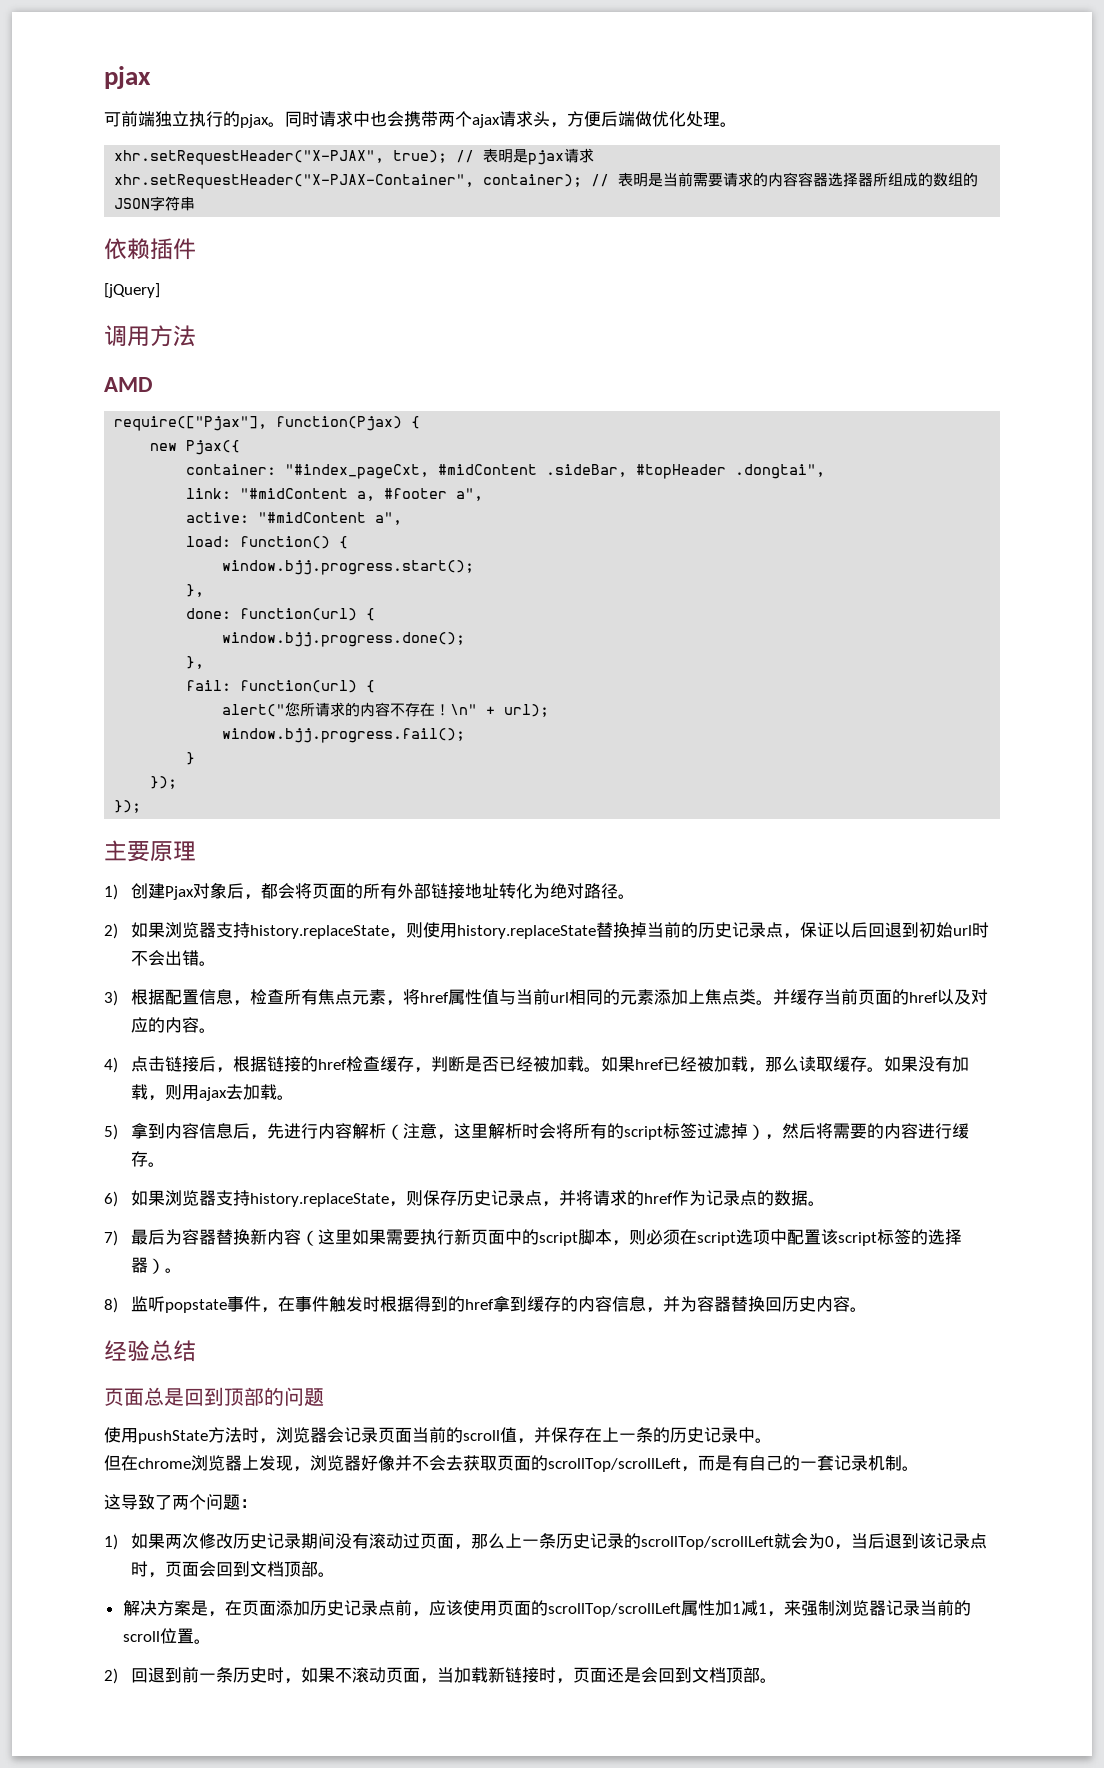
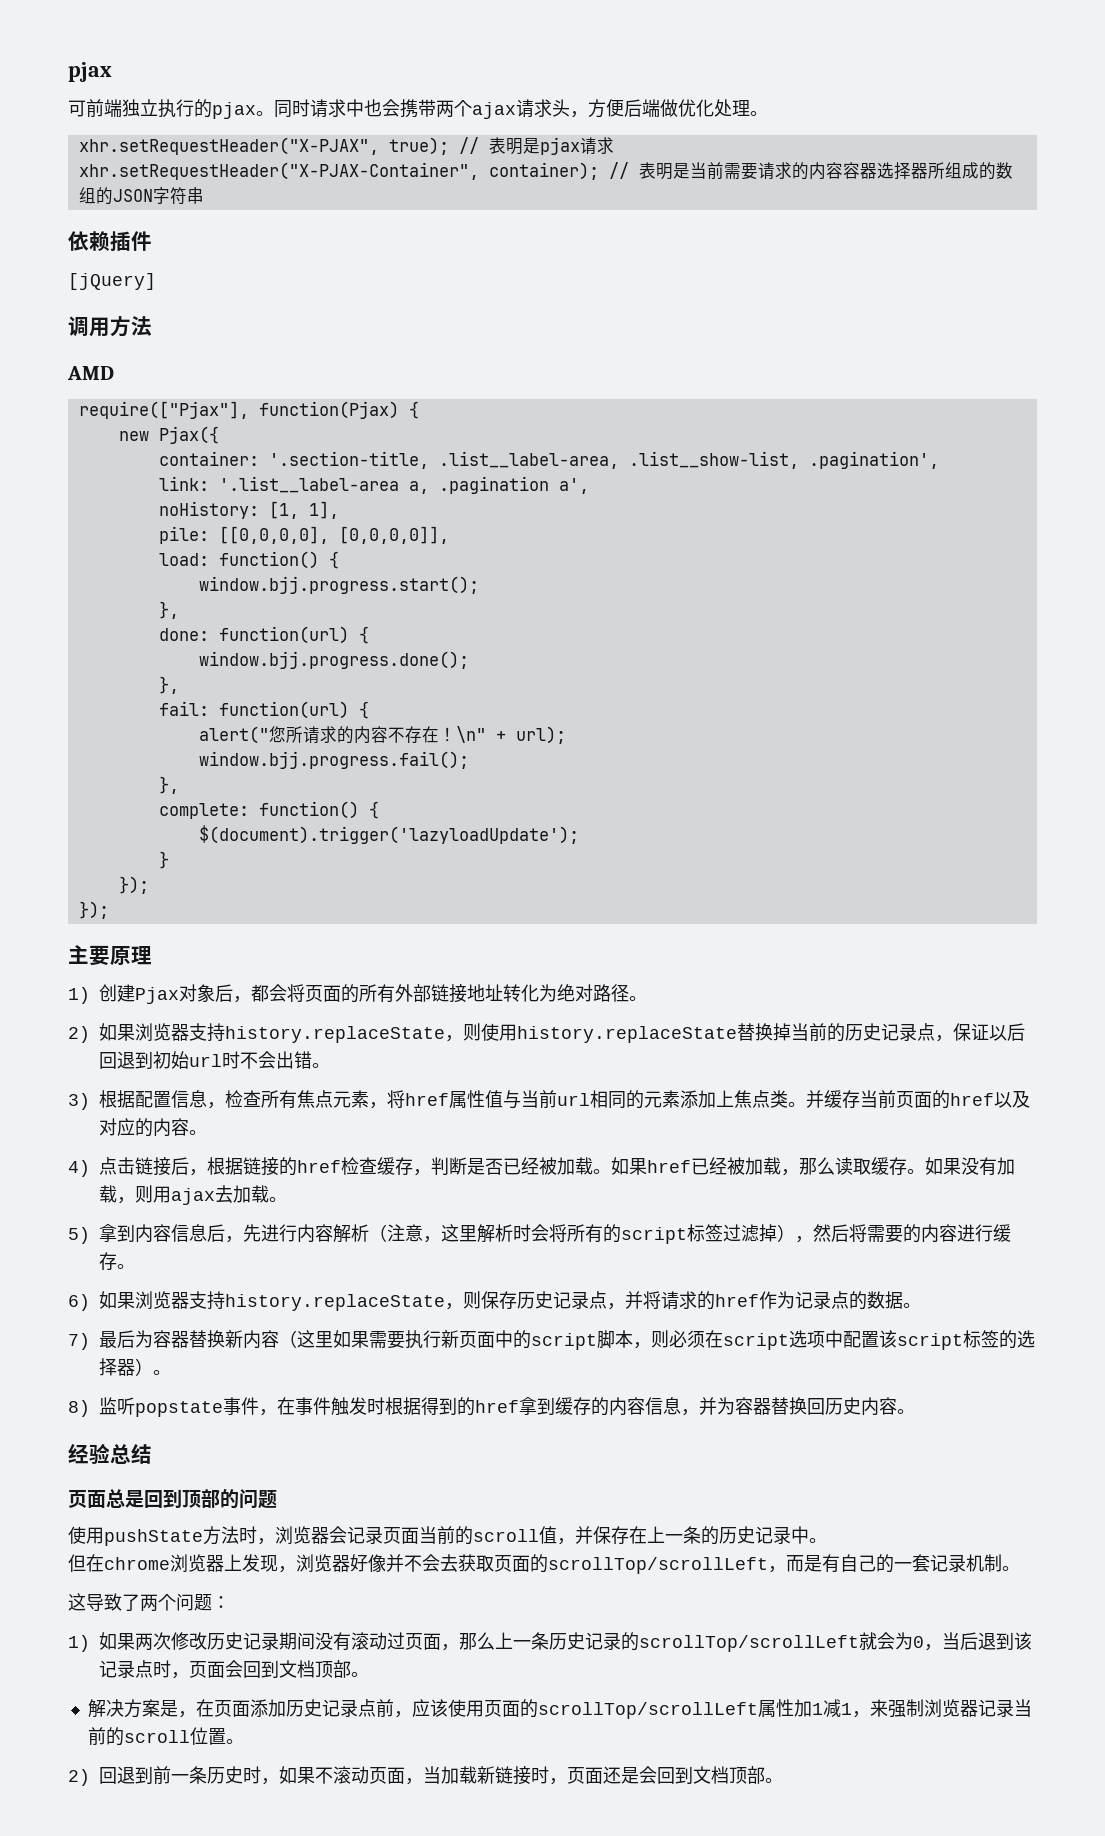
- container: "#index_pageCxt, #midContent .sideBar, #topHeader .dongtai",
- link: "#midContent a, #footer a",
- active: "#midContent a",
+ container: '.section-title, .list__label-area, .list__show-list, .pagination',
+ link: '.list__label-area a, .pagination a',
+ noHistory: [1, 1],
+ pile: [[0,0,0,0], [0,0,0,0]],
  window.bjj.progress.fail();
+ },
+ complete: function() {
+ $(document).trigger('lazyloadUpdate');

